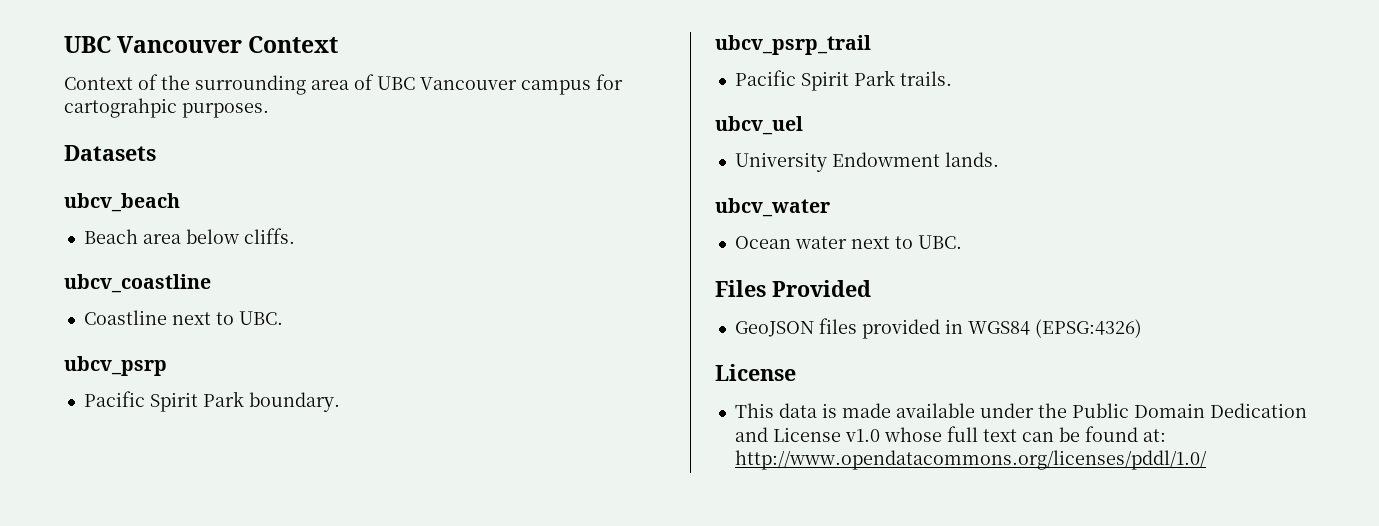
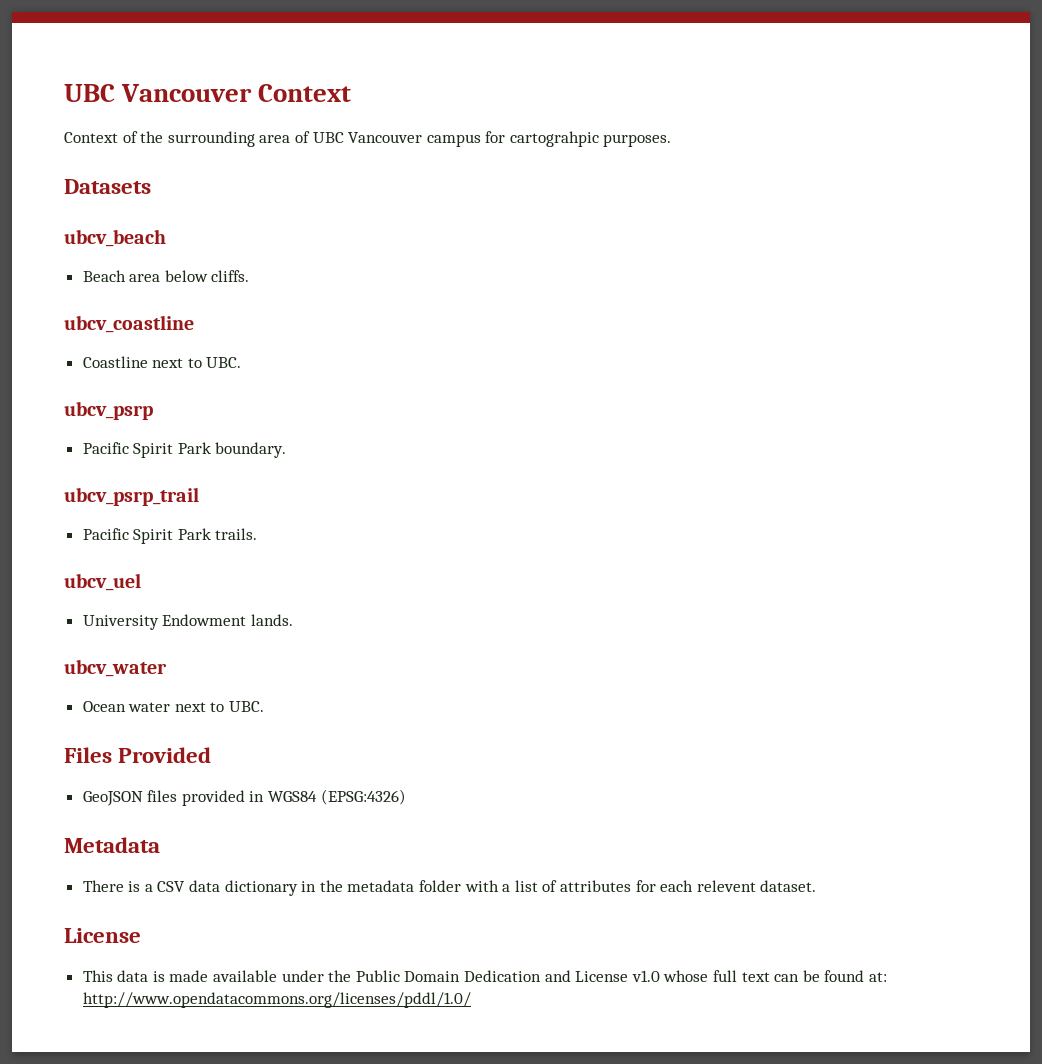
+ Metadata
+ There is a CSV data dictionary in the metadata folder with a list of attributes for each relevent dataset.

